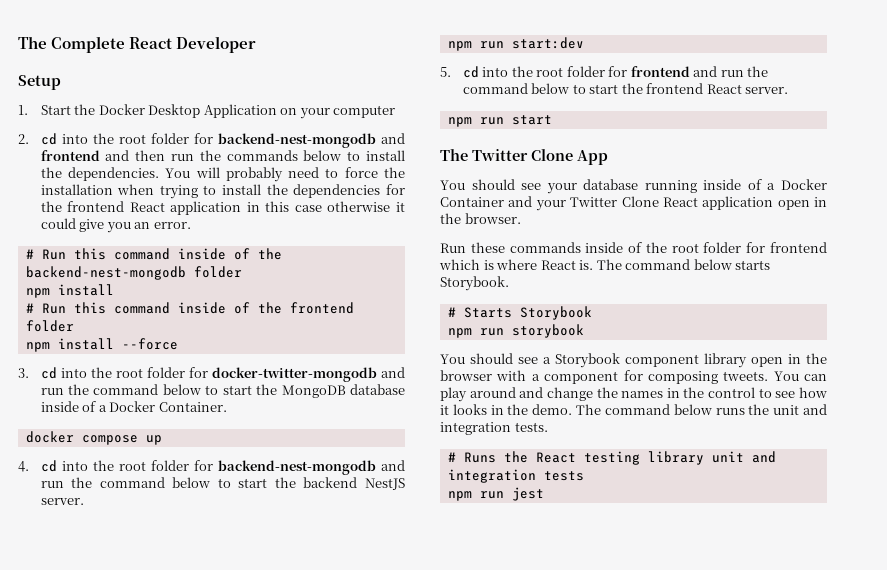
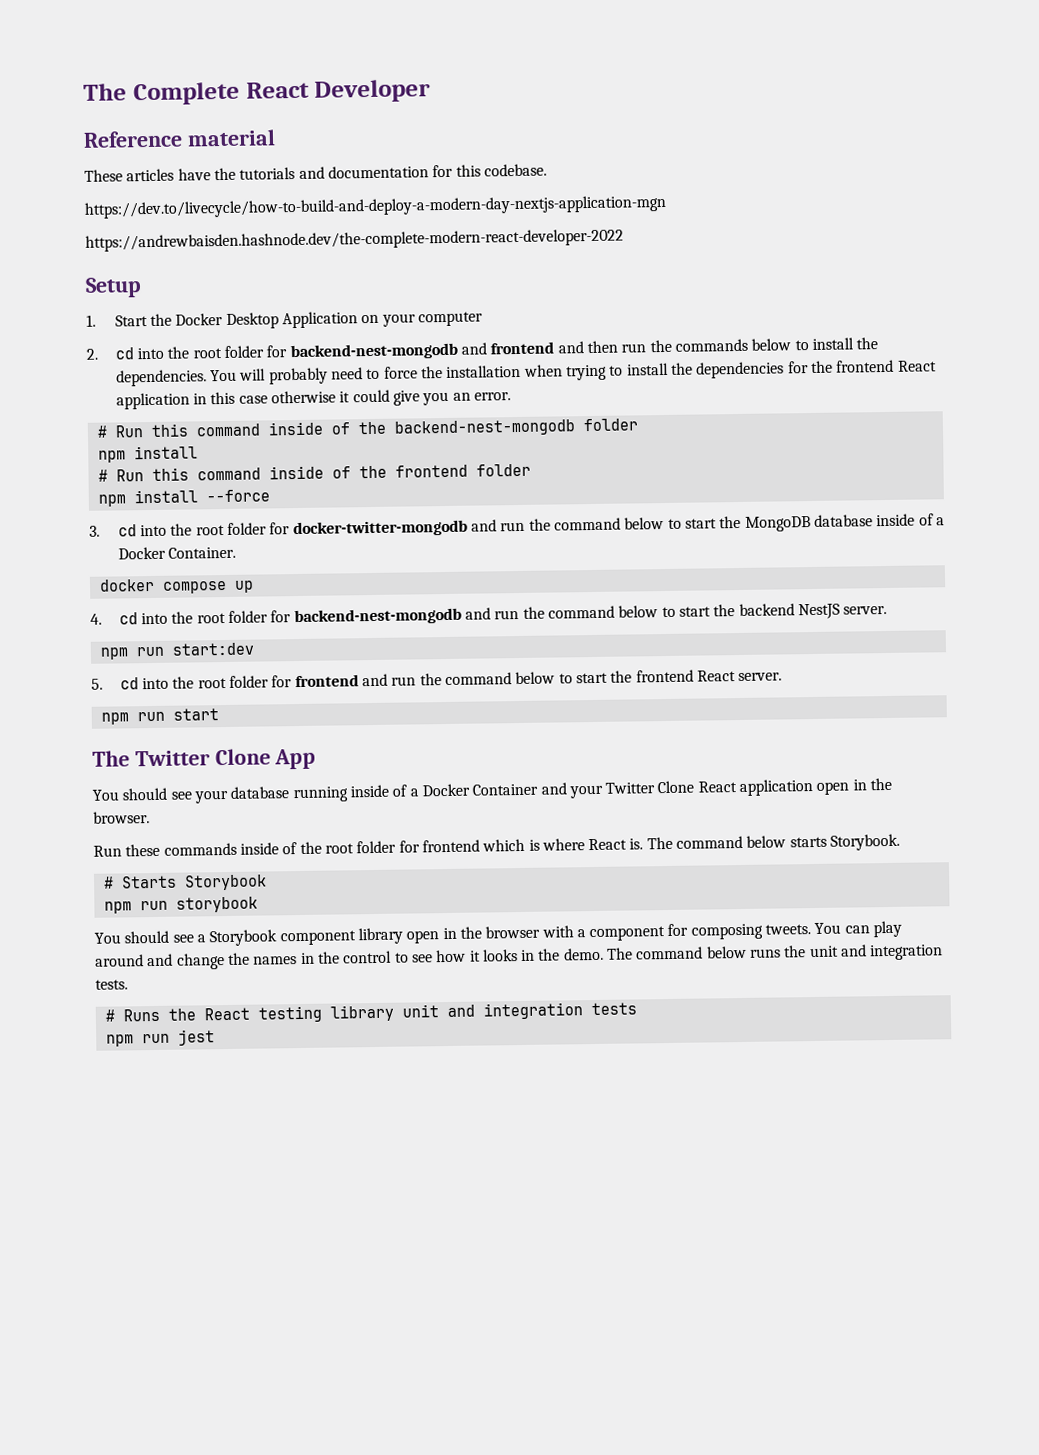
+ Reference material
+ These articles have the tutorials and documentation for this codebase.
+ https://dev.to/livecycle/how-to-build-and-deploy-a-modern-day-nextjs-application-mgn
+ https://andrewbaisden.hashnode.dev/the-complete-modern-react-developer-2022

